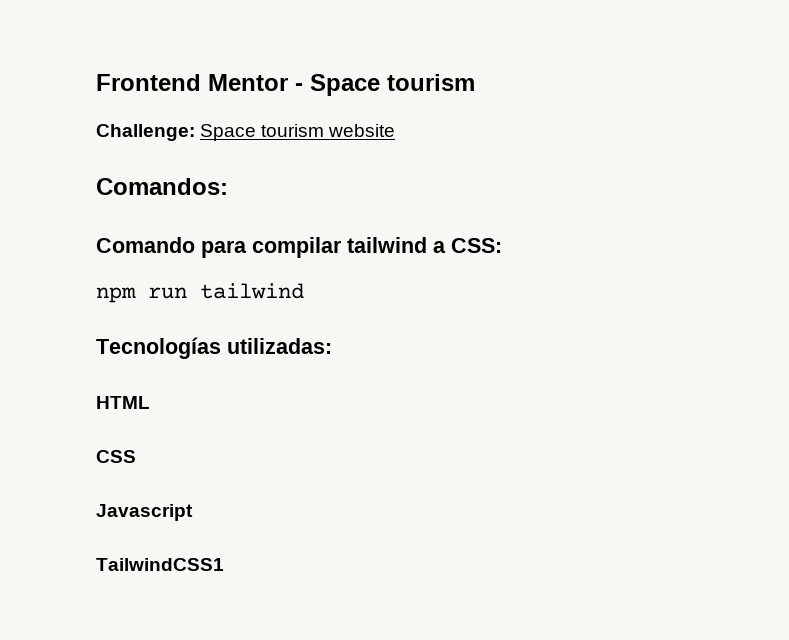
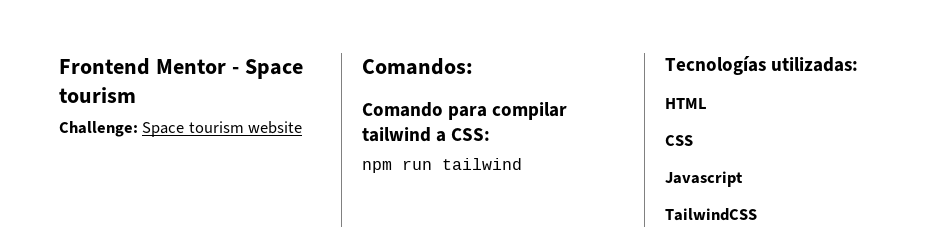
- TailwindCSS1
+ TailwindCSS

